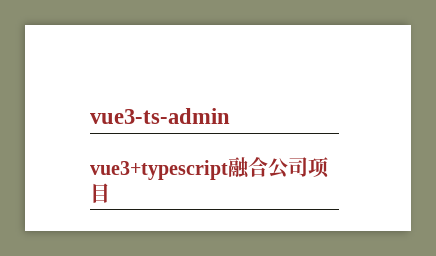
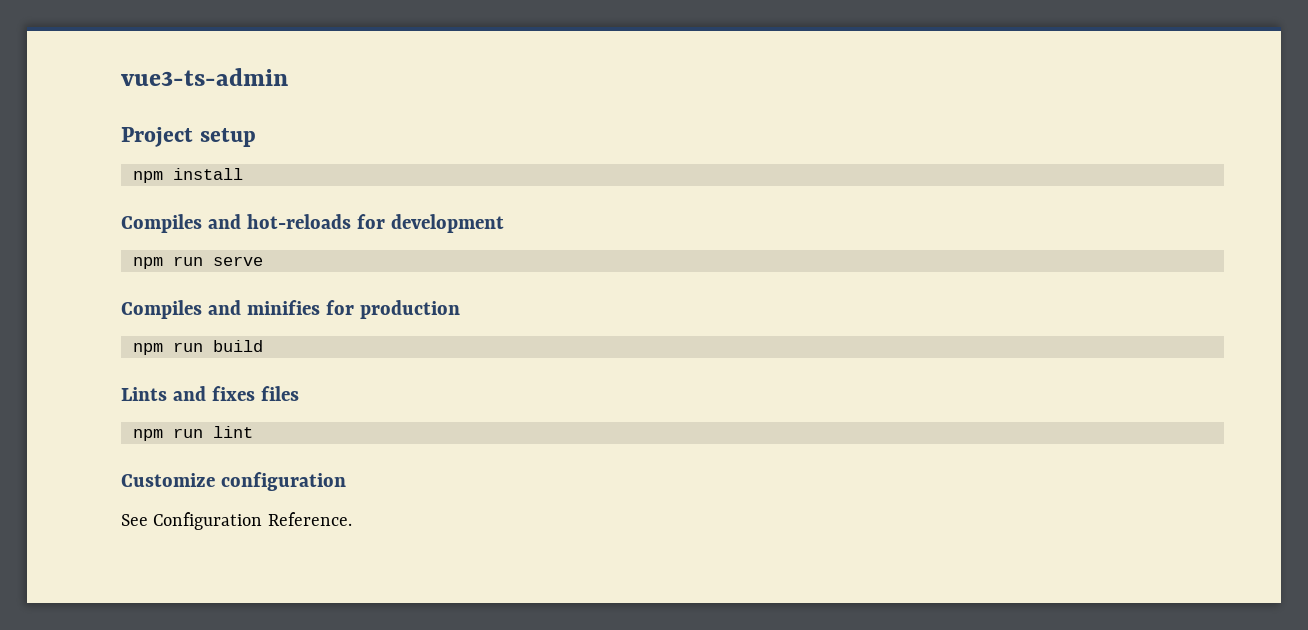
- vue3+typescript融合公司项目
+ Project setup
+ npm install
+ Compiles and hot-reloads for development
+ npm run serve
+ Compiles and minifies for production
+ npm run build
+ Lints and fixes files
+ npm run lint
+ Customize configuration
+ See Configuration Reference.

